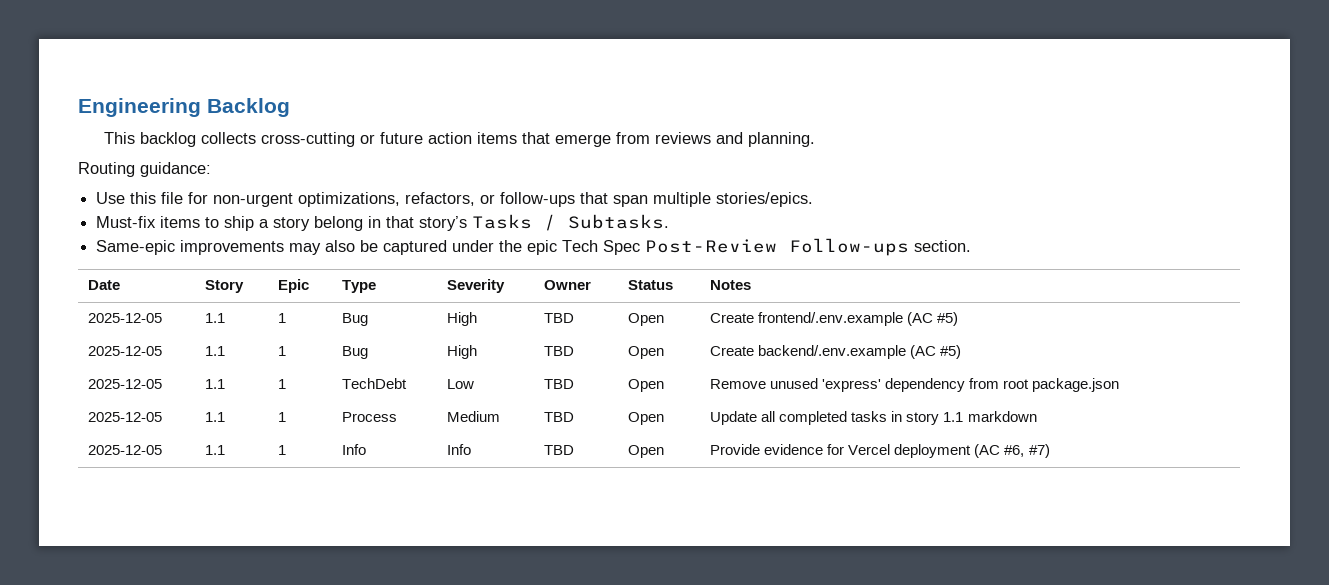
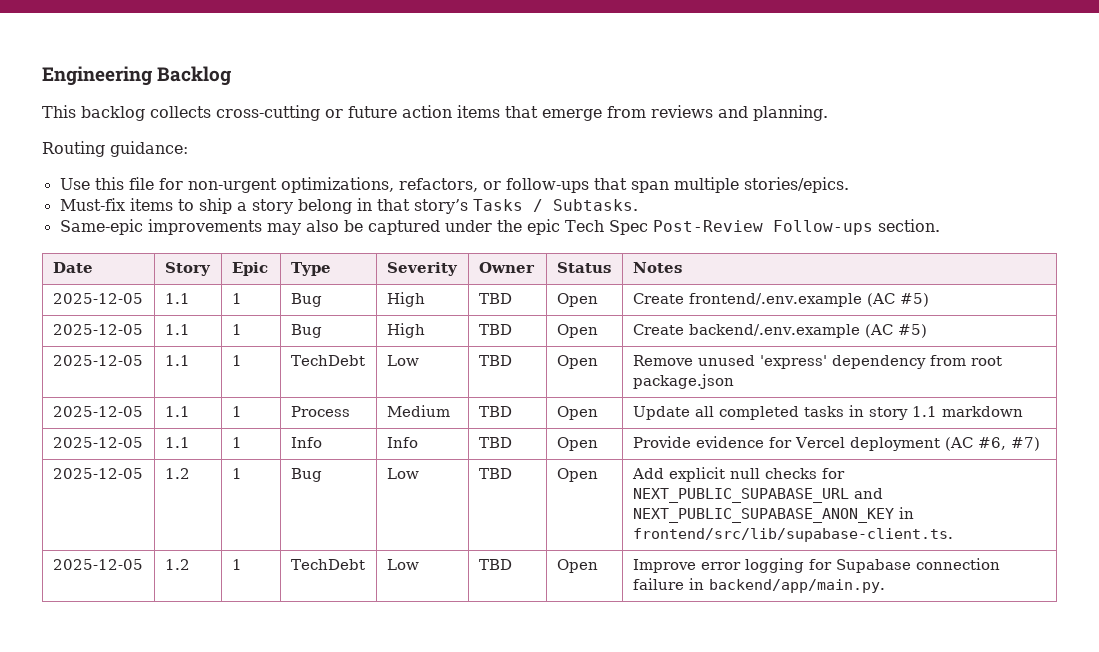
+ 2025-12-05 | 1.2 | 1 | Bug | Low | TBD | Open | Add explicit null checks for NEXT_PUBLIC_SUPABASE_URL and NEXT_PUBLIC_SUPABASE_ANON_KEY in frontend/src/lib/supabase-client.ts.
+ 2025-12-05 | 1.2 | 1 | TechDebt | Low | TBD | Open | Improve error logging for Supabase connection failure in backend/app/main.py.

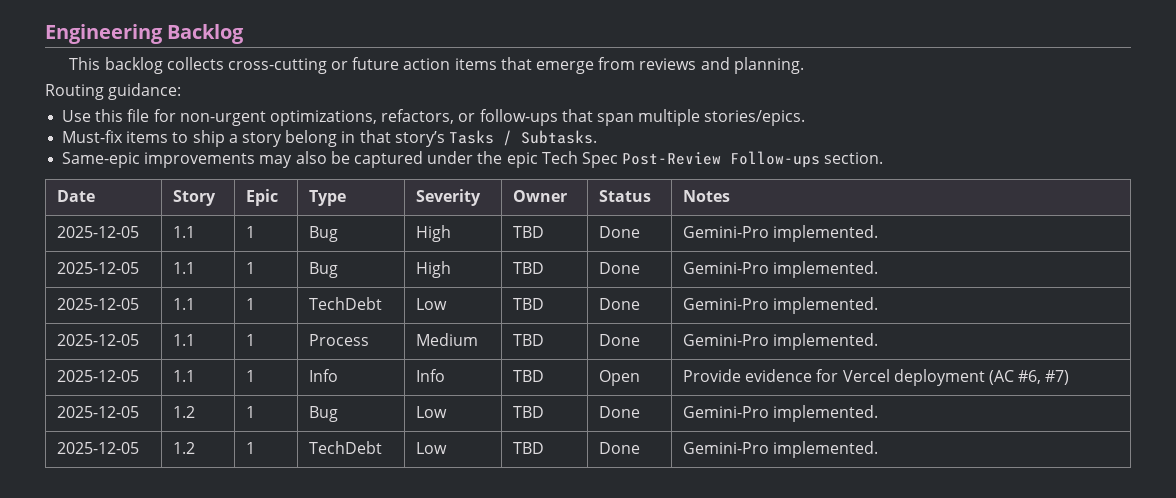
  Date | Story | Epic | Type | Severity | Owner | Status | Notes
- 2025-12-05 | 1.1 | 1 | Bug | High | TBD | Open | Create frontend/.env.example (AC #5)
- 2025-12-05 | 1.1 | 1 | Bug | High | TBD | Open | Create backend/.env.example (AC #5)
+ 2025-12-05 | 1.1 | 1 | Bug | High | TBD | Done | Gemini-Pro implemented.
+ 2025-12-05 | 1.1 | 1 | Bug | High | TBD | Done | Gemini-Pro implemented.
- 2025-12-05 | 1.1 | 1 | TechDebt | Low | TBD | Open | Remove unused 'express' dependency from root package.json
+ 2025-12-05 | 1.1 | 1 | TechDebt | Low | TBD | Done | Gemini-Pro implemented.
- 2025-12-05 | 1.1 | 1 | Process | Medium | TBD | Open | Update all completed tasks in story 1.1 markdown
+ 2025-12-05 | 1.1 | 1 | Process | Medium | TBD | Done | Gemini-Pro implemented.
- 2025-12-05 | 1.2 | 1 | Bug | Low | TBD | Open | Add explicit null checks for NEXT_PUBLIC_SUPABASE_URL and NEXT_PUBLIC_SUPABASE_ANON_KEY in frontend/src/lib/supabase-client.ts.
+ 2025-12-05 | 1.2 | 1 | Bug | Low | TBD | Done | Gemini-Pro implemented.
- 2025-12-05 | 1.2 | 1 | TechDebt | Low | TBD | Open | Improve error logging for Supabase connection failure in backend/app/main.py.
+ 2025-12-05 | 1.2 | 1 | TechDebt | Low | TBD | Done | Gemini-Pro implemented.

